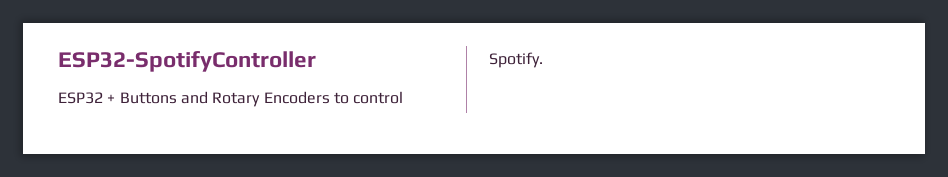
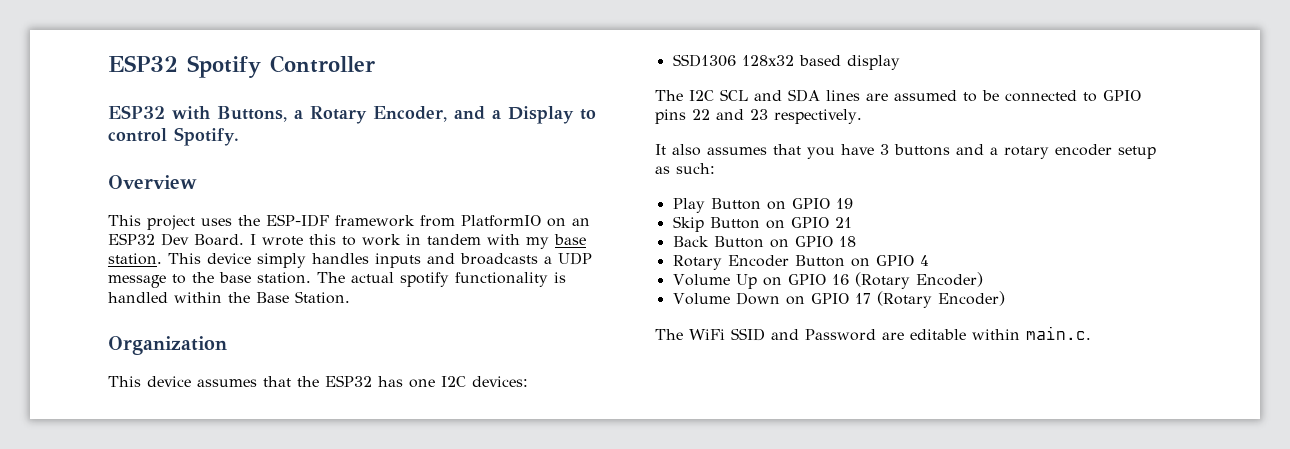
- ESP32-SpotifyController
- ESP32 + Buttons and Rotary Encoders to control Spotify.
+ ESP32 Spotify Controller
+ ESP32 with Buttons, a Rotary Encoder, and a Display to control Spotify.
+ Overview
+ This project uses the ESP-IDF framework from PlatformIO on an ESP32 Dev Board. I wrote this to work in tandem with my base station. This device simply handles inputs and broadcasts a UDP message to the base station. The actual spotify functionality is handled within the Base Station.
+ Organization
+ This device assumes that the ESP32 has one I2C devices:
+ SSD1306 128x32 based display
+ The I2C SCL and SDA lines are assumed to be connected to GPIO pins 22 and 23 respectively.
+ It also assumes that you have 3 buttons and a rotary encoder setup as such:
+ Play Button on GPIO 19
+ Skip Button on GPIO 21
+ Back Button on GPIO 18
+ Rotary Encoder Button on GPIO 4
+ Volume Up on GPIO 16 (Rotary Encoder)
+ Volume Down on GPIO 17 (Rotary Encoder)
+ The WiFi SSID and Password are editable within main.c.

